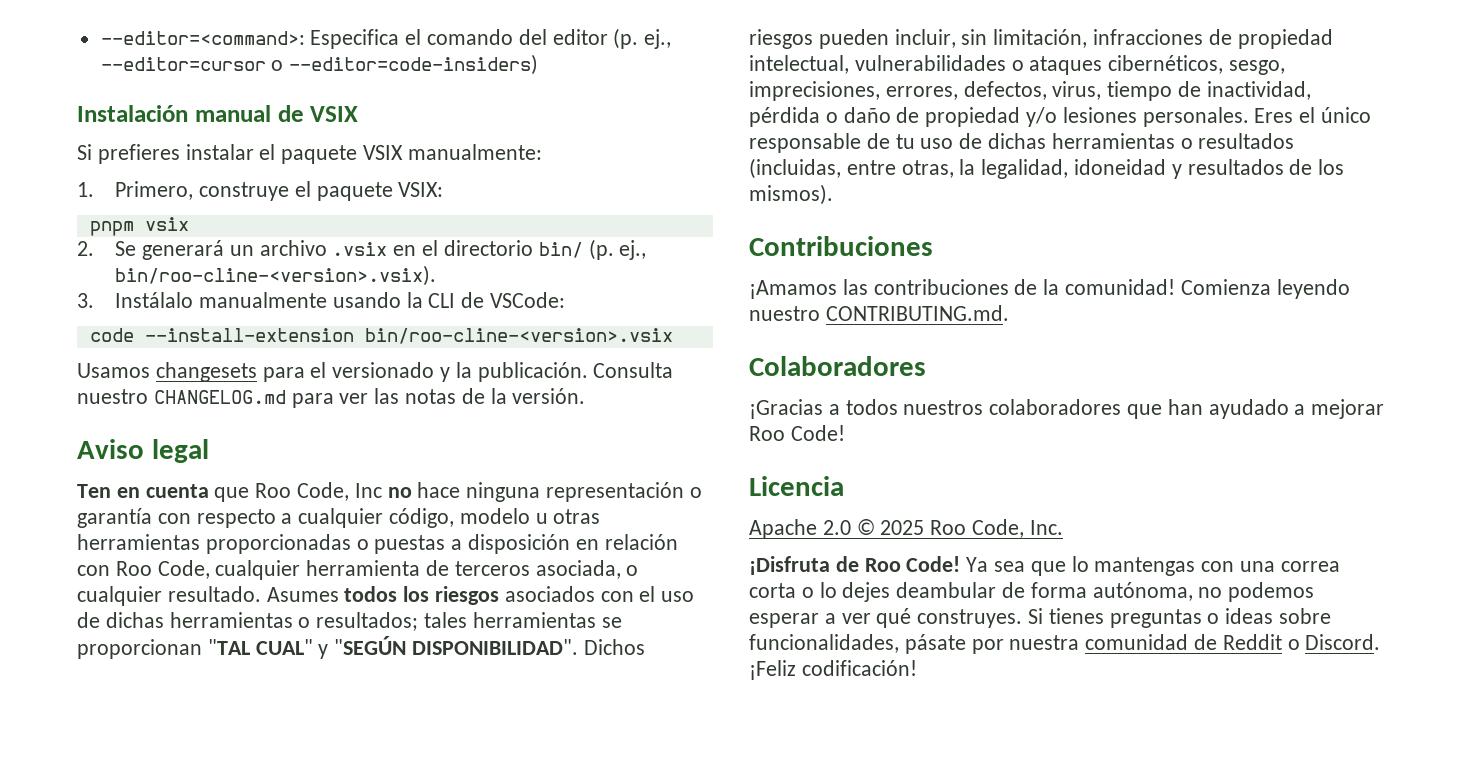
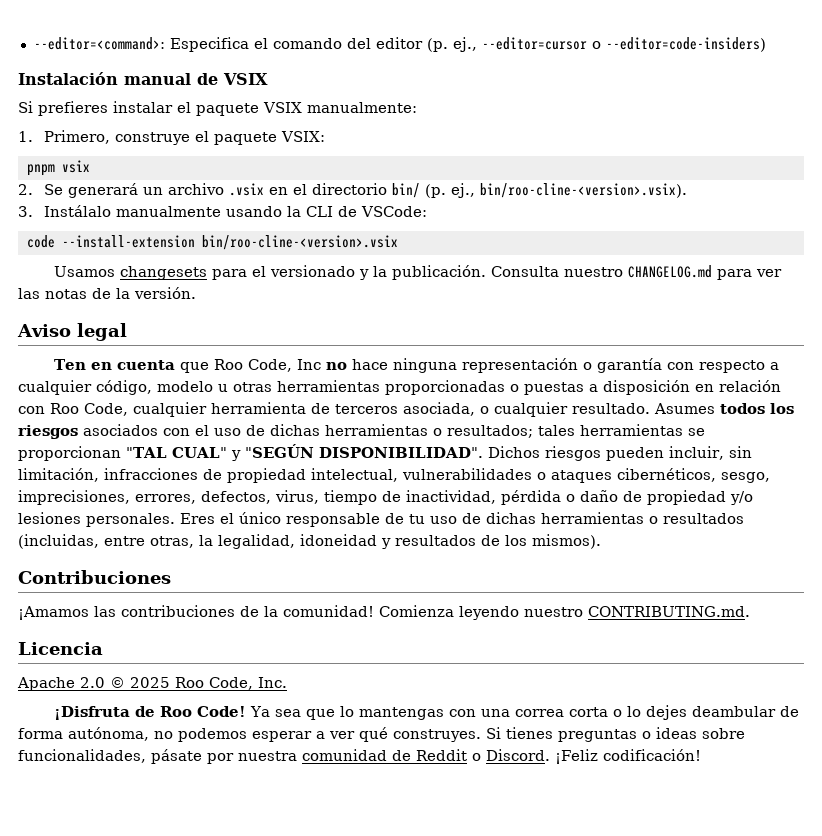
- Colaboradores
- ¡Gracias a todos nuestros colaboradores que han ayudado a mejorar Roo Code!

